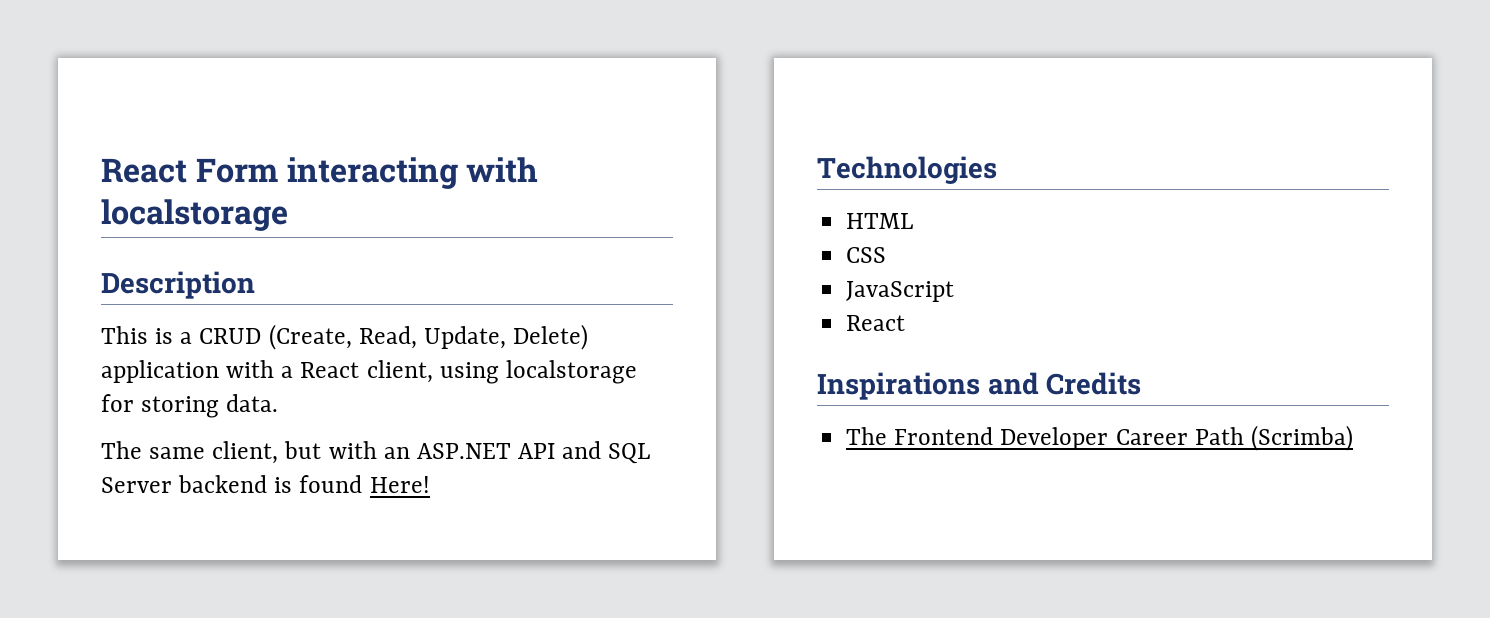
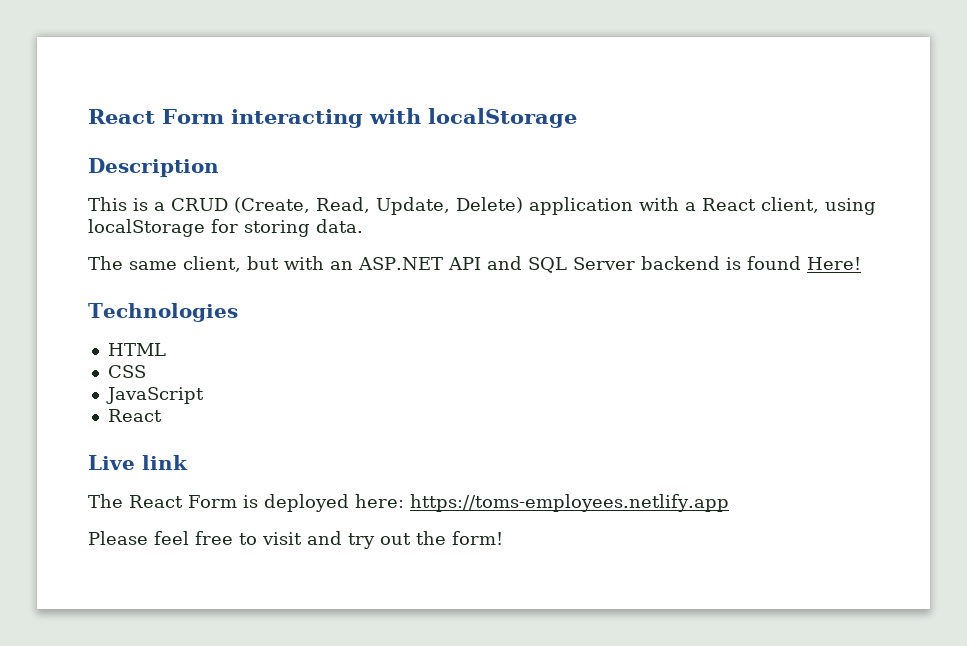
- React Form interacting with localstorage
+ React Form interacting with localStorage
- This is a CRUD (Create, Read, Update, Delete) application with a React client, using localstorage for storing data.
+ This is a CRUD (Create, Read, Update, Delete) application with a React client, using localStorage for storing data.
- Inspirations and Credits
- The Frontend Developer Career Path (Scrimba)
+ Live link
+ The React Form is deployed here: https://toms-employees.netlify.app
+ Please feel free to visit and try out the form!

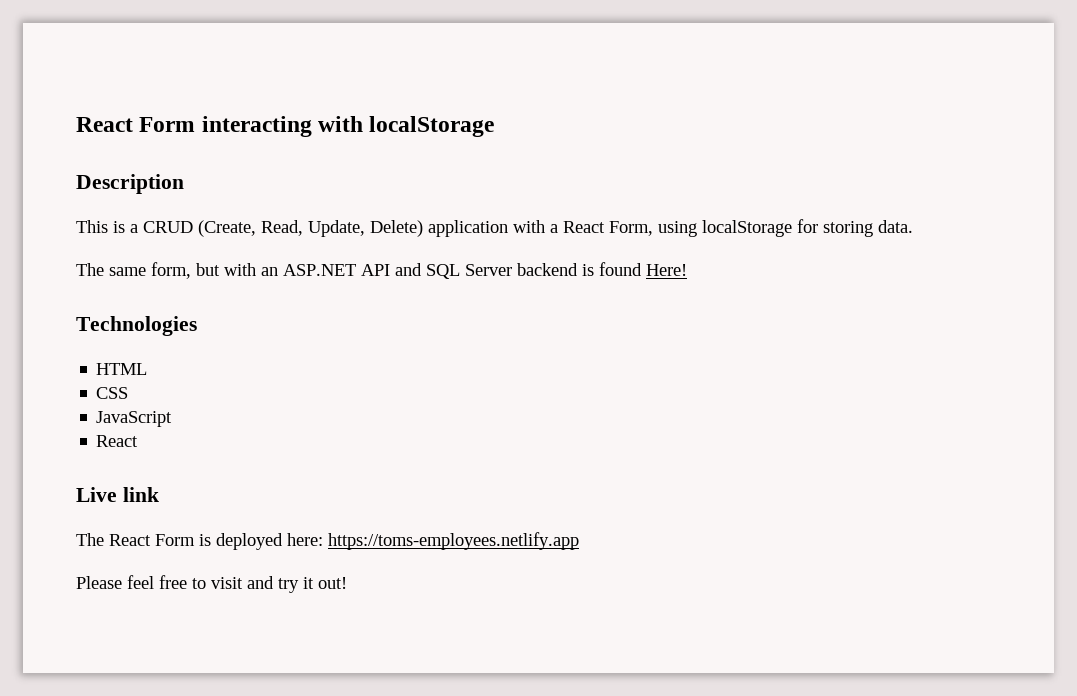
- This is a CRUD (Create, Read, Update, Delete) application with a React client, using localStorage for storing data.
+ This is a CRUD (Create, Read, Update, Delete) application with a React Form, using localStorage for storing data.
- The same client, but with an ASP.NET API and SQL Server backend is found Here!
+ The same form, but with an ASP.NET API and SQL Server backend is found Here!
- Please feel free to visit and try out the form!
+ Please feel free to visit and try it out!

